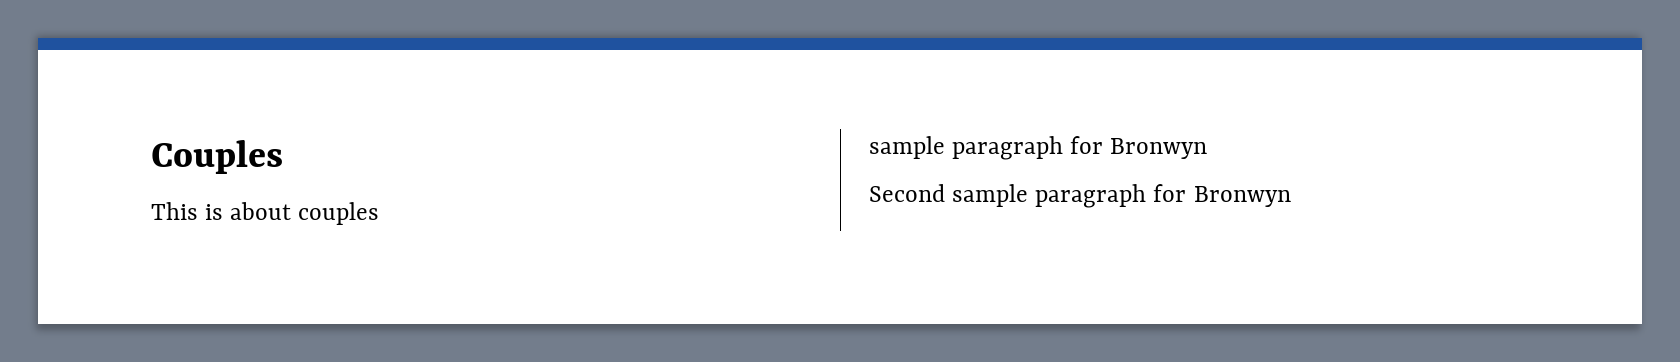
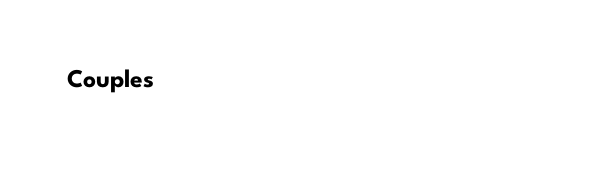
- This is about couples
- sample paragraph for Bronwyn
- Second sample paragraph for Bronwyn

